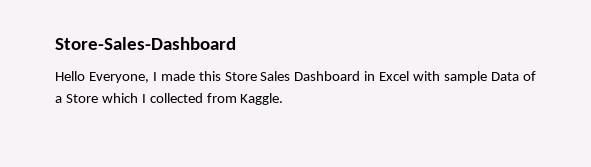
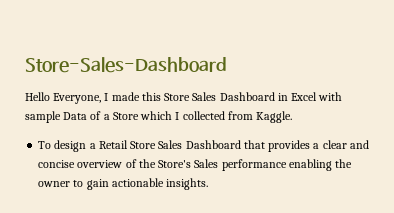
+ To design a Retail Store Sales Dashboard that provides a clear and concise overview of the Store's Sales performance enabling the owner to gain actionable insights.

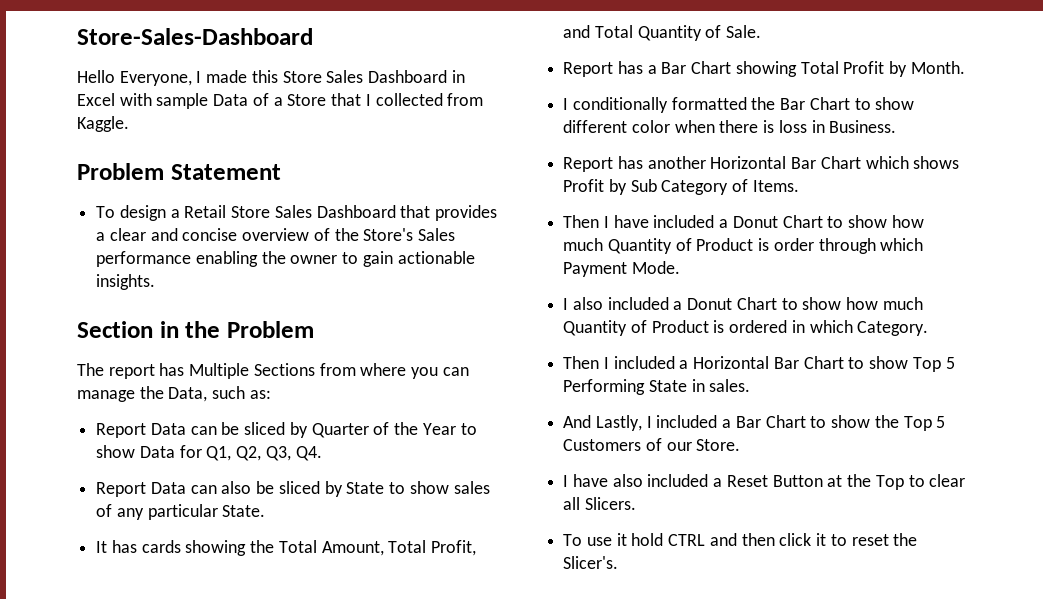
- Hello Everyone, I made this Store Sales Dashboard in Excel with sample Data of a Store which I collected from Kaggle.
+ Hello Everyone, I made this Store Sales Dashboard in Excel with sample Data of a Store that I collected from Kaggle.
+ Problem Statement
+ Section in the Problem
+ The report has Multiple Sections from where you can manage the Data, such as:
+ Report Data can be sliced by Quarter of the Year to show Data for Q1, Q2, Q3, Q4.
+ Report Data can also be sliced by State to show sales of any particular State.
+ It has cards showing the Total Amount, Total Profit, and Total Quantity of Sale.
+ Report has a Bar Chart showing Total Profit by Month.
+ I conditionally formatted the Bar Chart to show different color when there is loss in Business.
+ Report has another Horizontal Bar Chart which shows Profit by Sub Category of Items.
+ Then I have included a Donut Chart to show how much Quantity of Product is order through which Payment Mode.
+ I also included a Donut Chart to show how much Quantity of Product is ordered in which Category.
+ Then I included a Horizontal Bar Chart to show Top 5 Performing State in sales.
+ And Lastly, I included a Bar Chart to show the Top 5 Customers of our Store.
+ I have also included a Reset Button at the Top to clear all Slicers.
+ To use it hold CTRL and then click it to reset the Slicer's.

